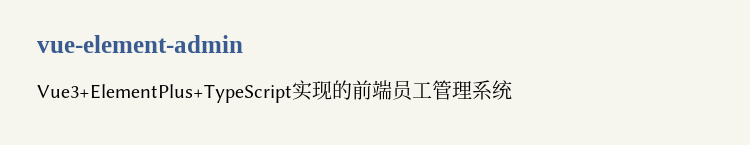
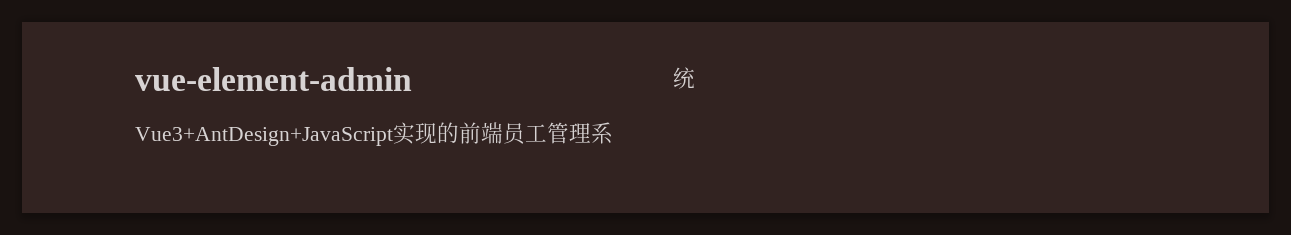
- Vue3+ElementPlus+TypeScript实现的前端员工管理系统
+ Vue3+AntDesign+JavaScript实现的前端员工管理系统

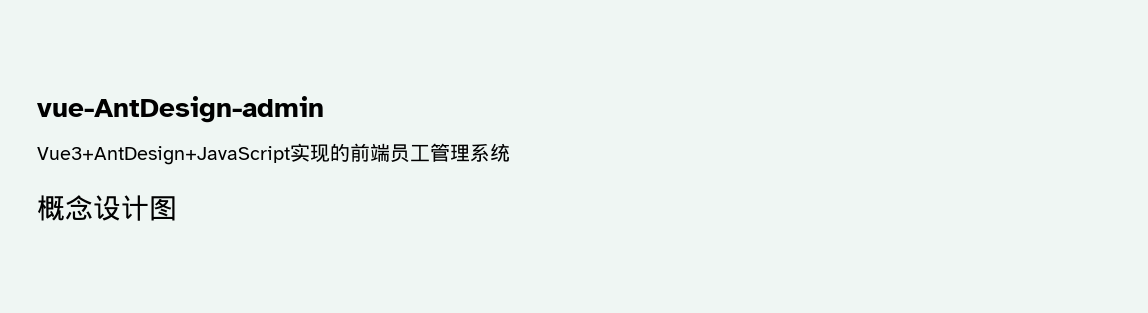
- vue-element-admin
+ vue-AntDesign-admin
+ 概念设计图

